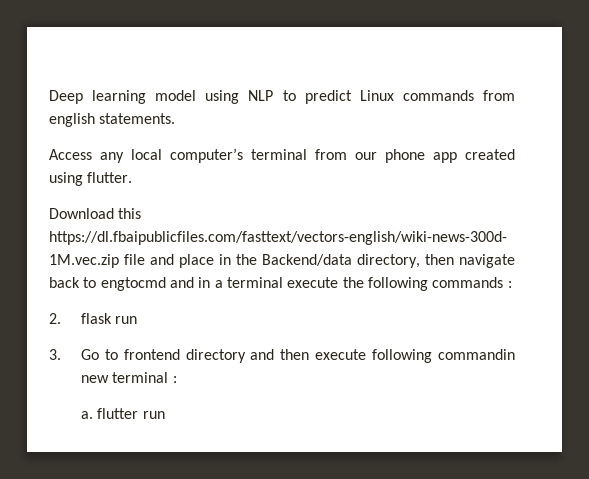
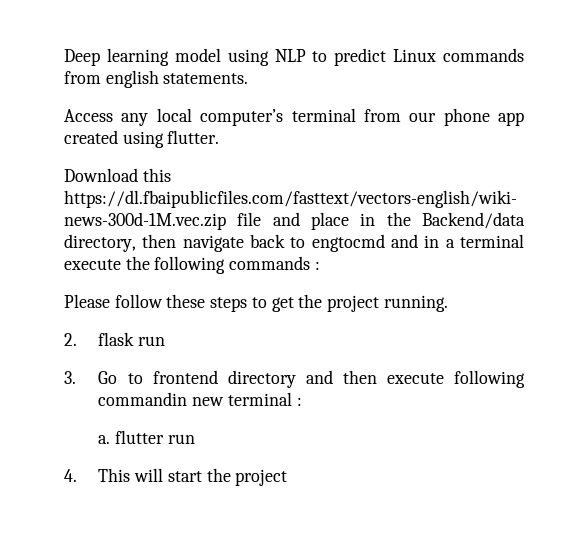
+ Please follow these steps to get the project running.
+ 4. This will start the project

